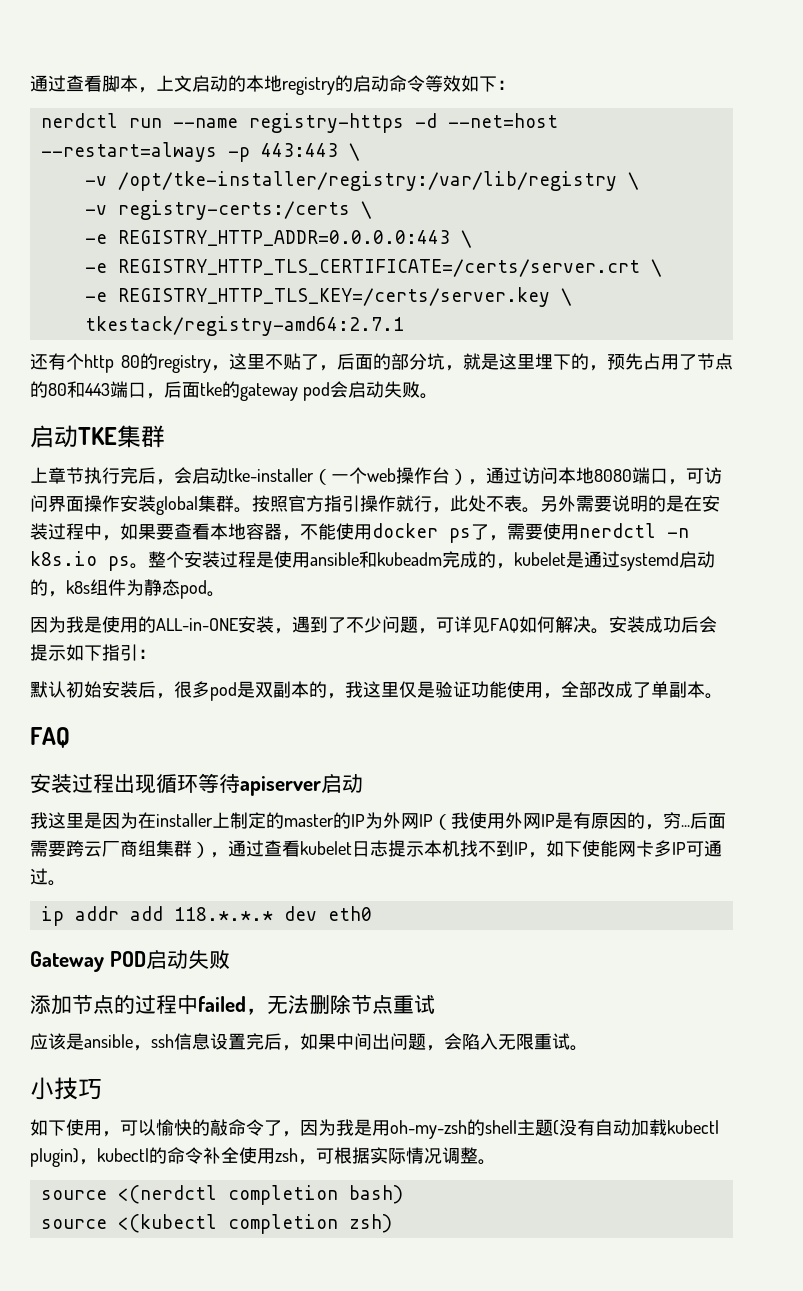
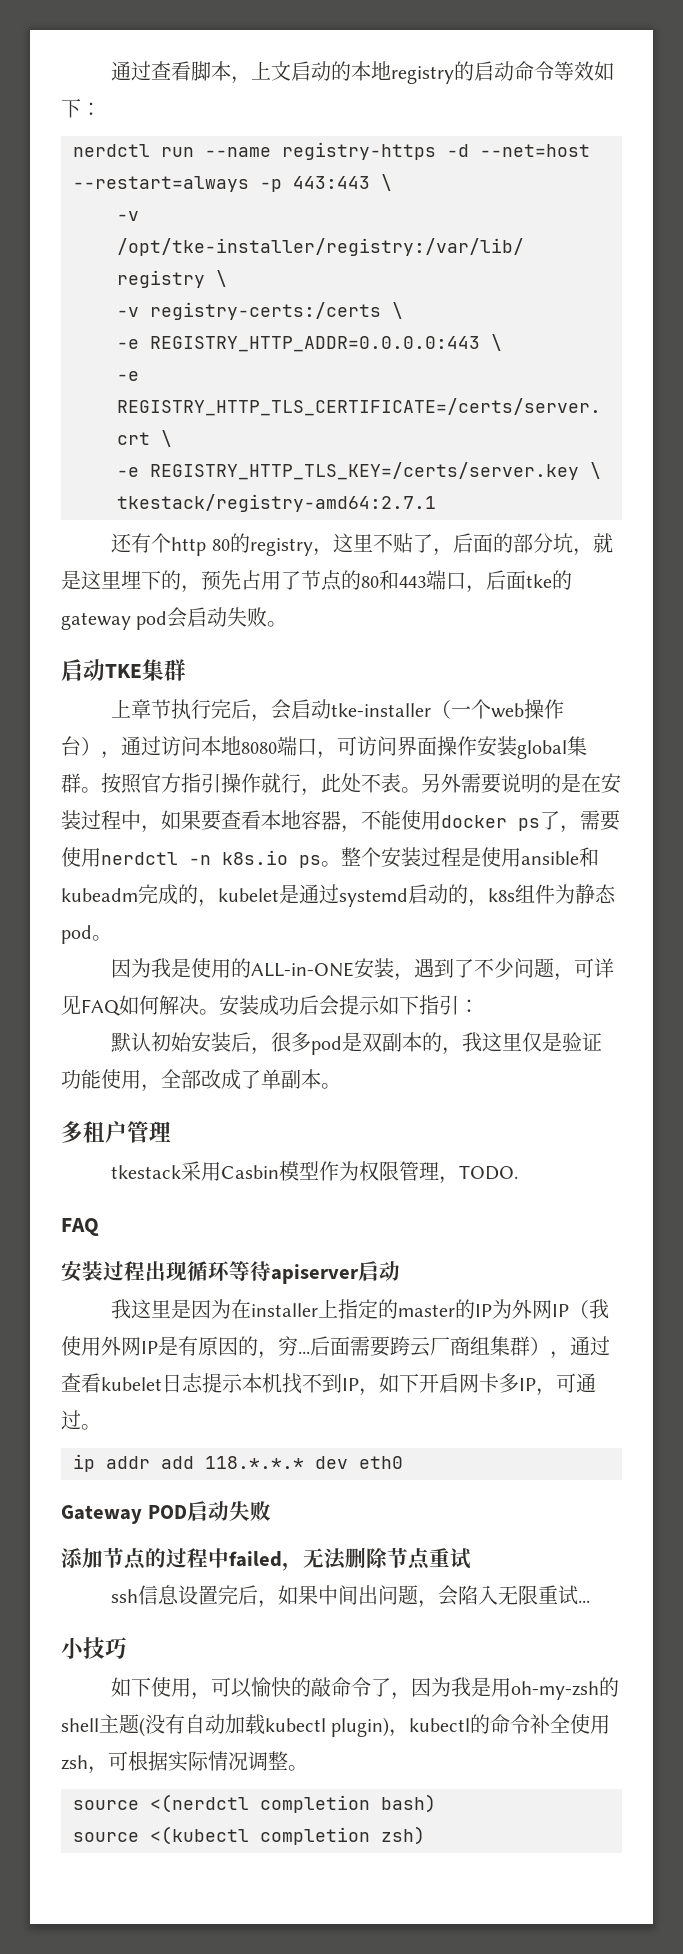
+ 多租户管理
+ tkestack采用Casbin模型作为权限管理，TODO.
- 我这里是因为在installer上制定的master的IP为外网IP（我使用外网IP是有原因的，穷...
+ 我这里是因为在installer上指定的master的IP为外网IP（我使用外网IP是有原因的，穷...
- 后面需要跨云厂商组集群），通过查看kubelet日志提示本机找不到IP，如下使能网卡多IP可通过。
+ 后面需要跨云厂商组集群），通过查看kubelet日志提示本机找不到IP，如下开启网卡多IP，可通过。
- 应该是ansible，ssh信息设置完后，如果中间出问题，会陷入无限重试。
+ ssh信息设置完后，如果中间出问题，会陷入无限重试...

